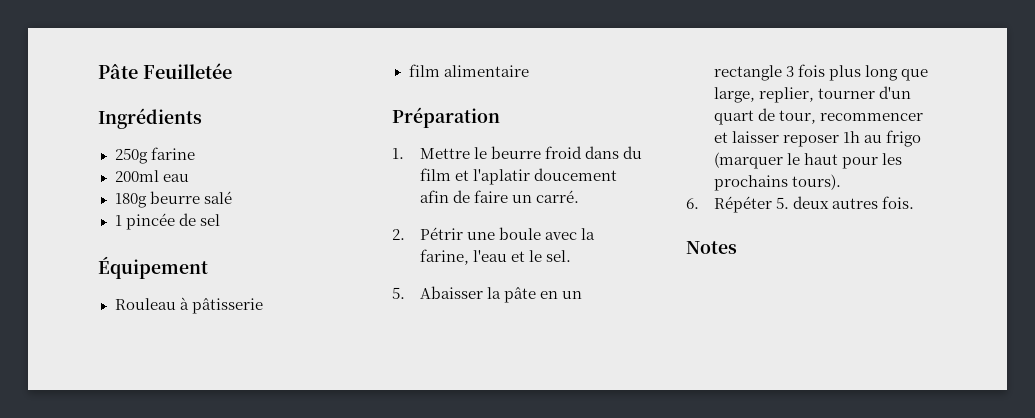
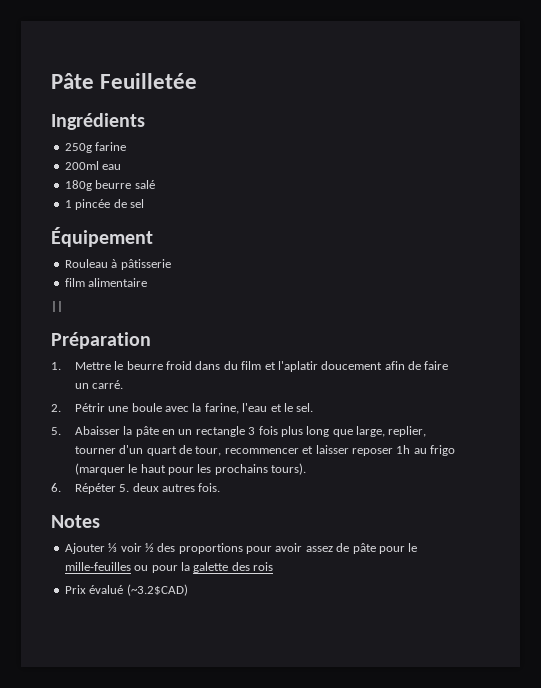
+ ||
+ Ajouter ⅓ voir ½ des proportions pour avoir assez de pâte pour le mille-feuilles ou pour la galette des rois
+ Prix évalué (~3.2$CAD)

